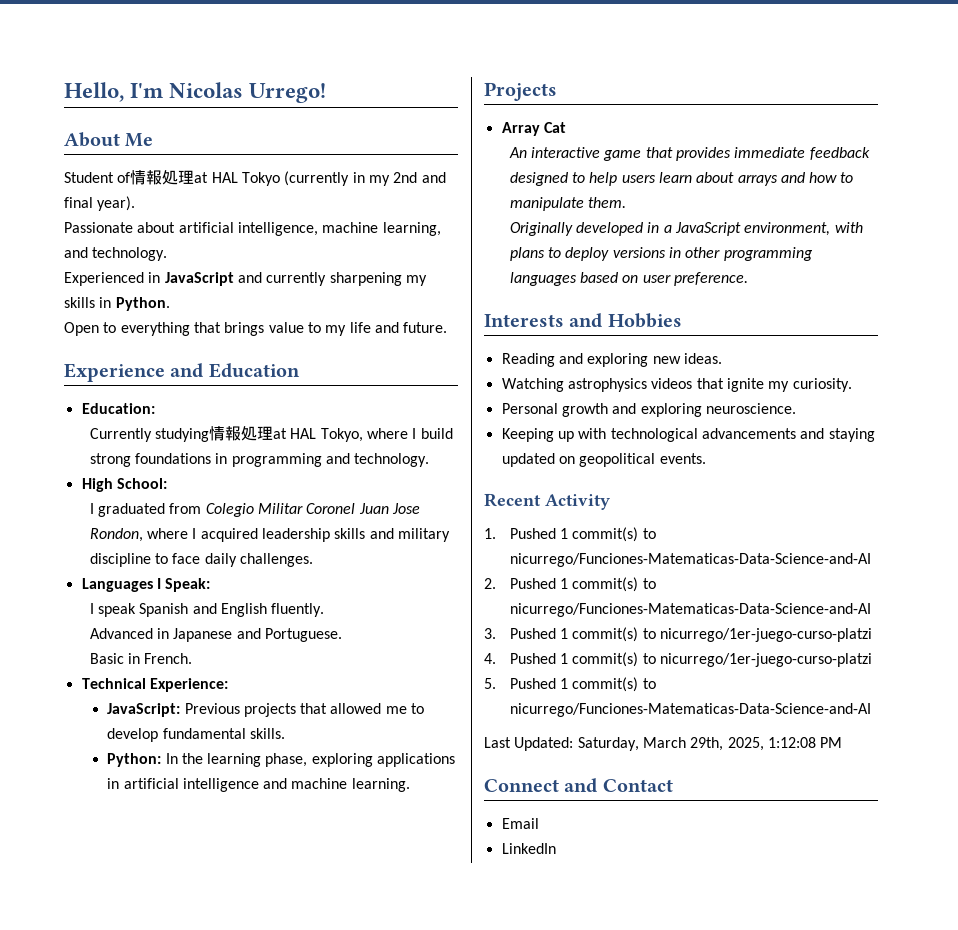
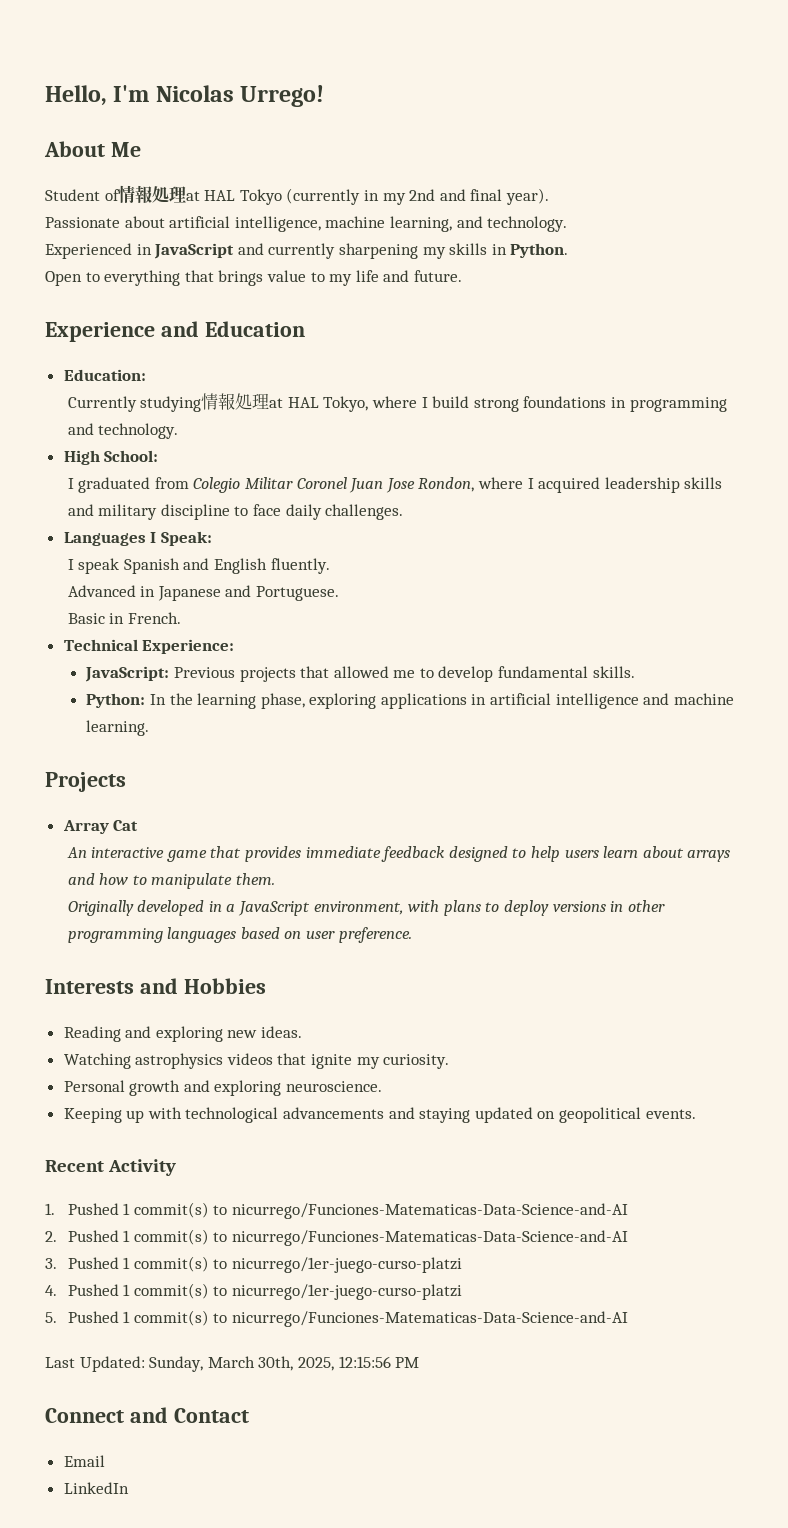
- Last Updated: Saturday, March 29th, 2025, 1:12:08 PM
+ Last Updated: Sunday, March 30th, 2025, 12:15:56 PM

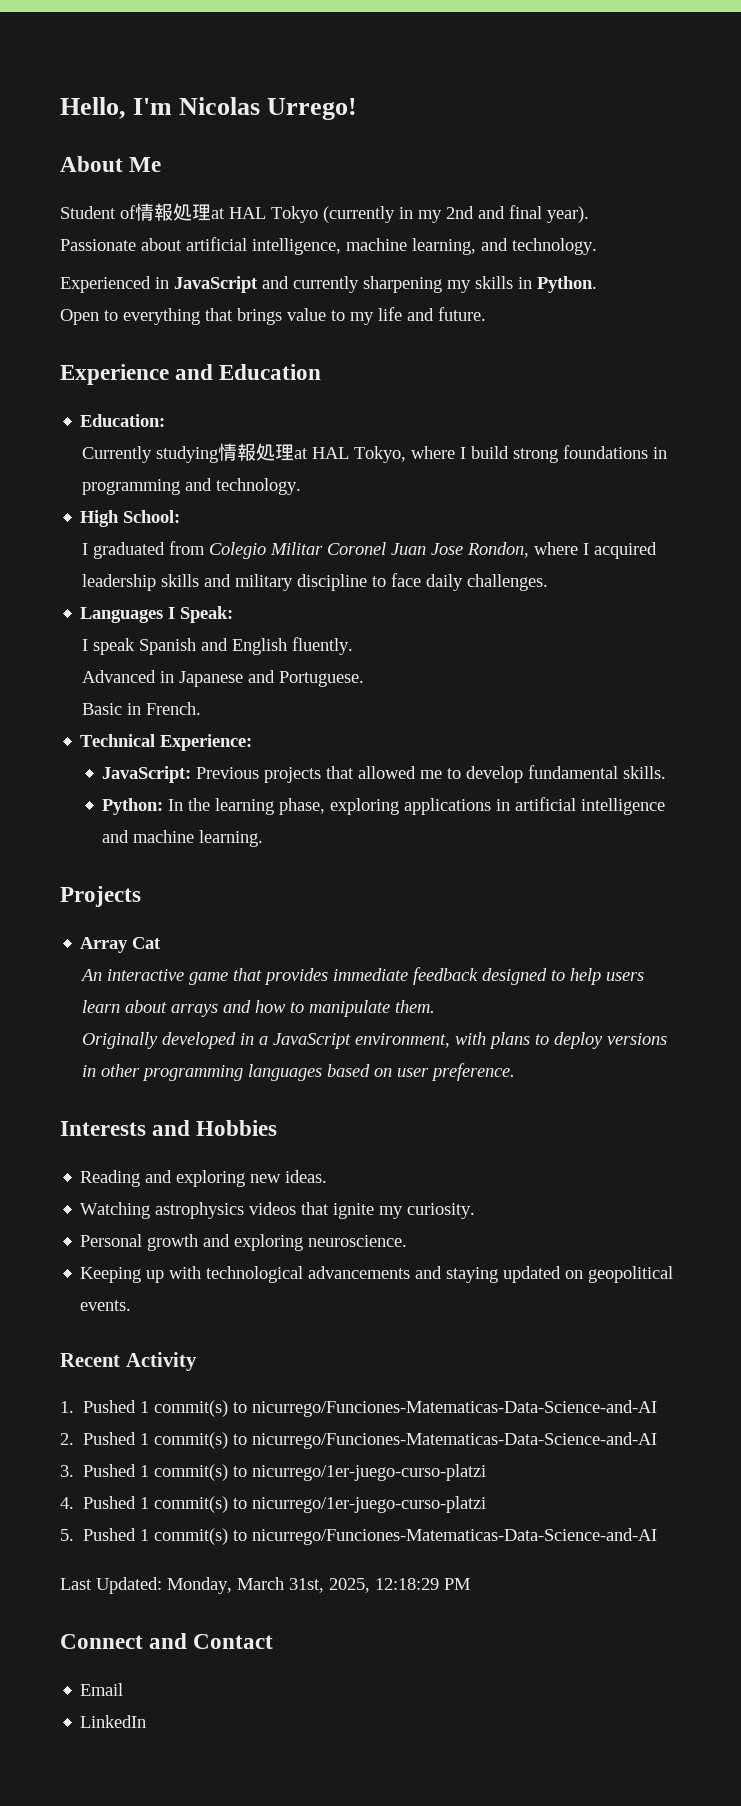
- Last Updated: Sunday, March 30th, 2025, 12:15:56 PM
+ Last Updated: Monday, March 31st, 2025, 12:18:29 PM

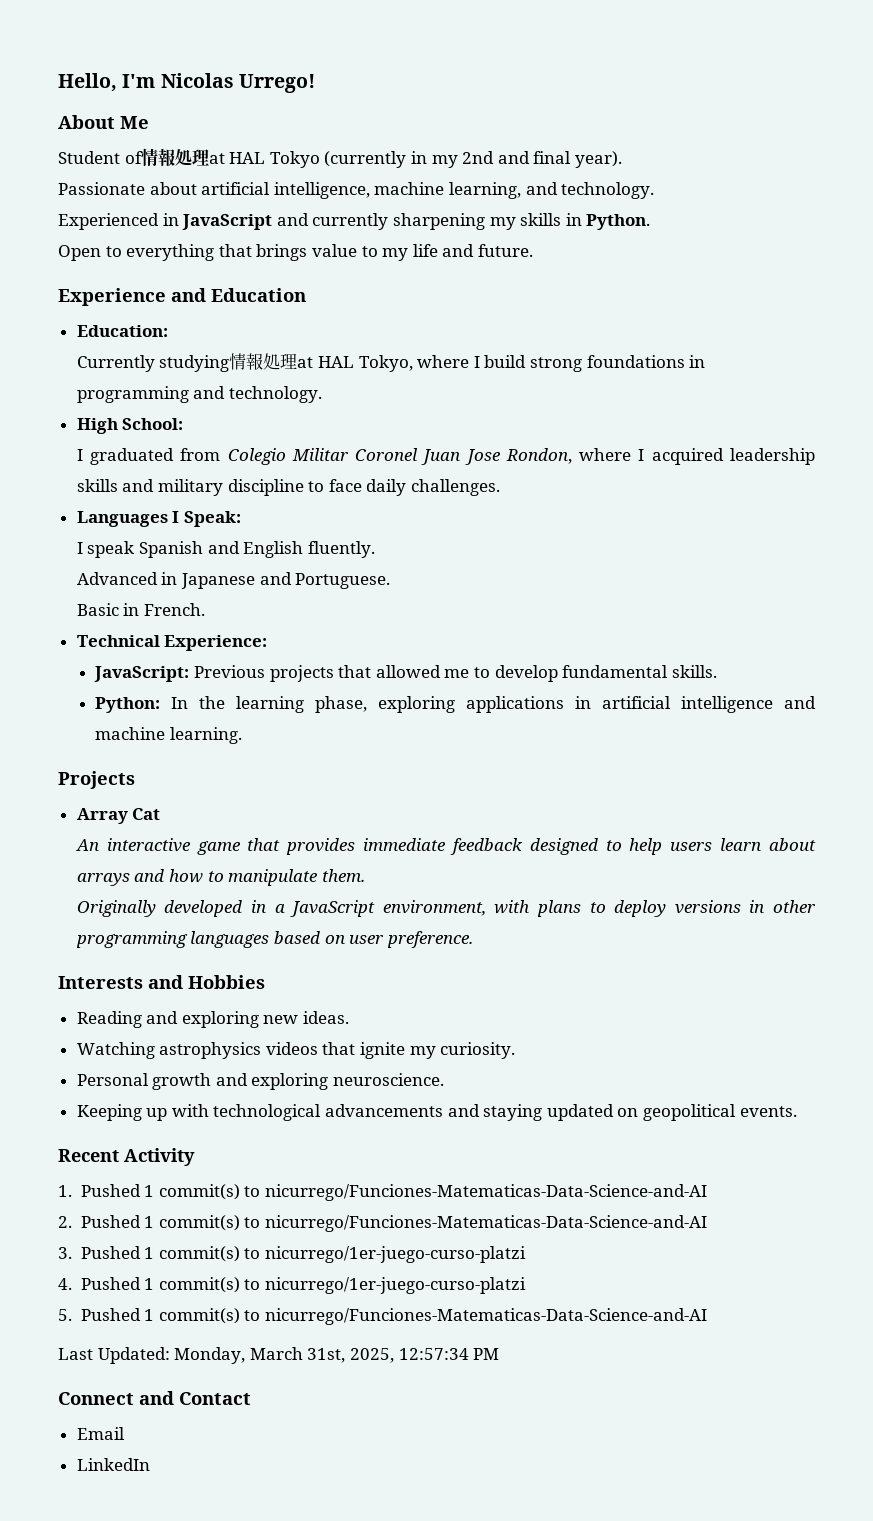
- Last Updated: Monday, March 31st, 2025, 12:18:29 PM
+ Last Updated: Monday, March 31st, 2025, 12:57:34 PM

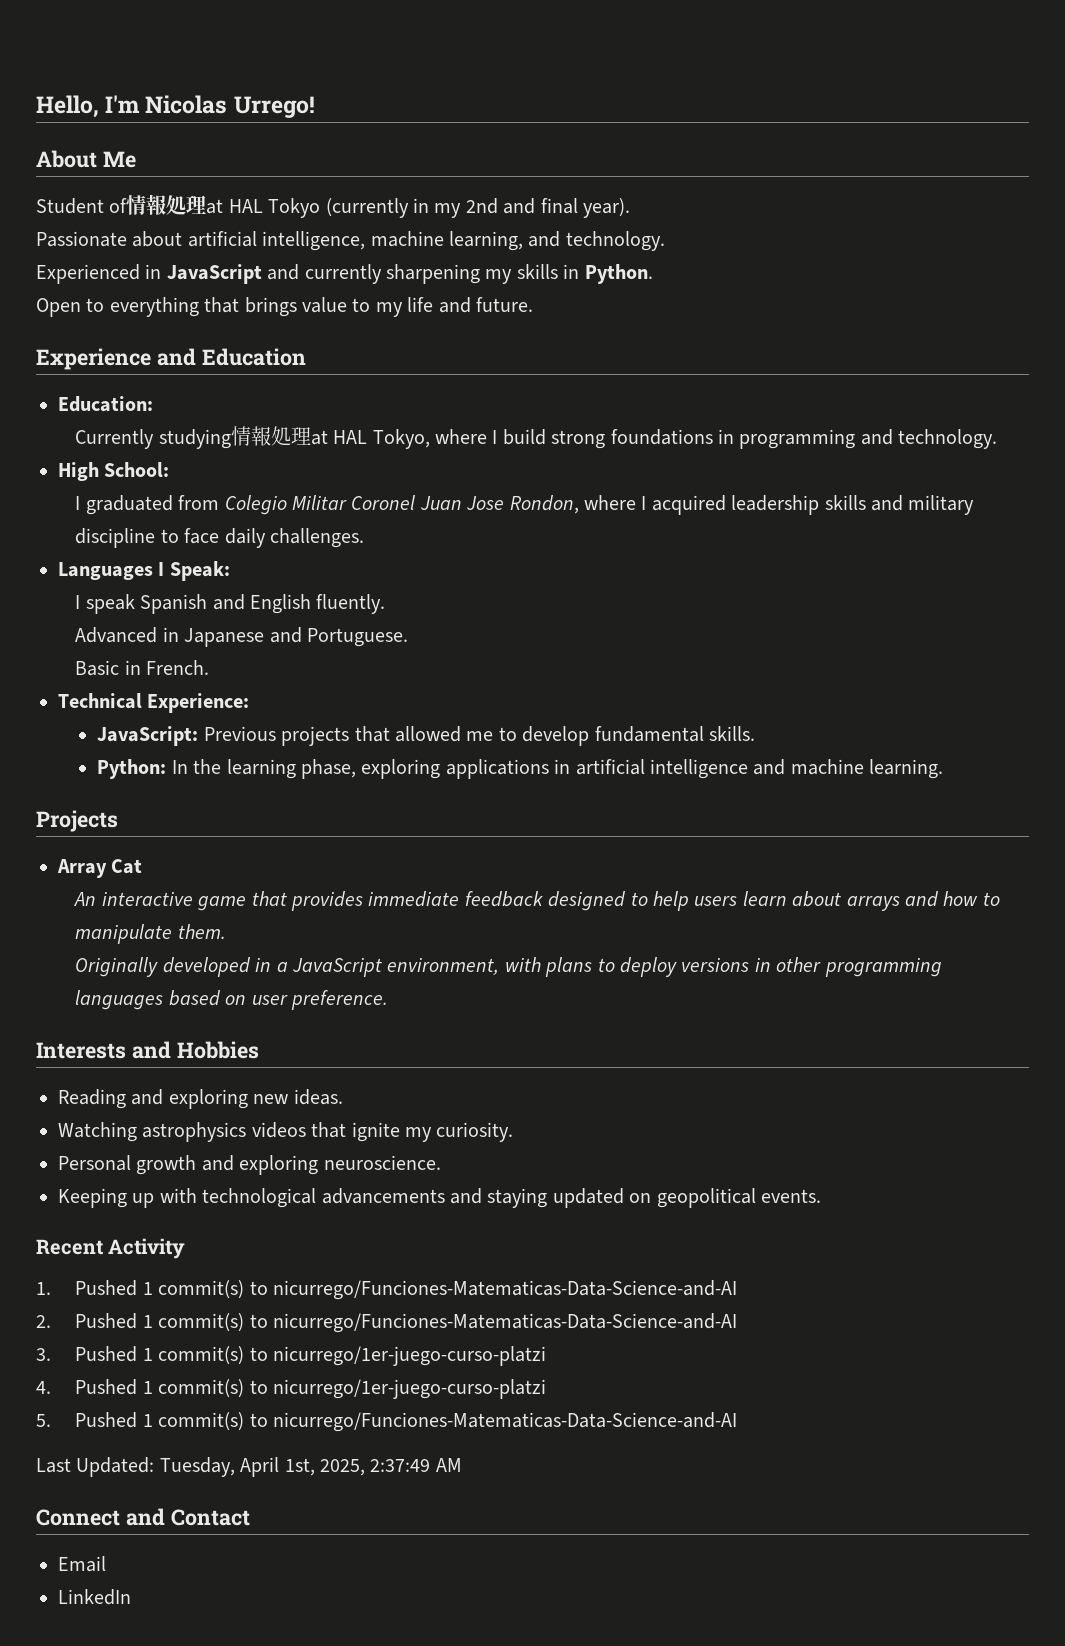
- Last Updated: Monday, March 31st, 2025, 12:57:34 PM
+ Last Updated: Tuesday, April 1st, 2025, 2:37:49 AM

